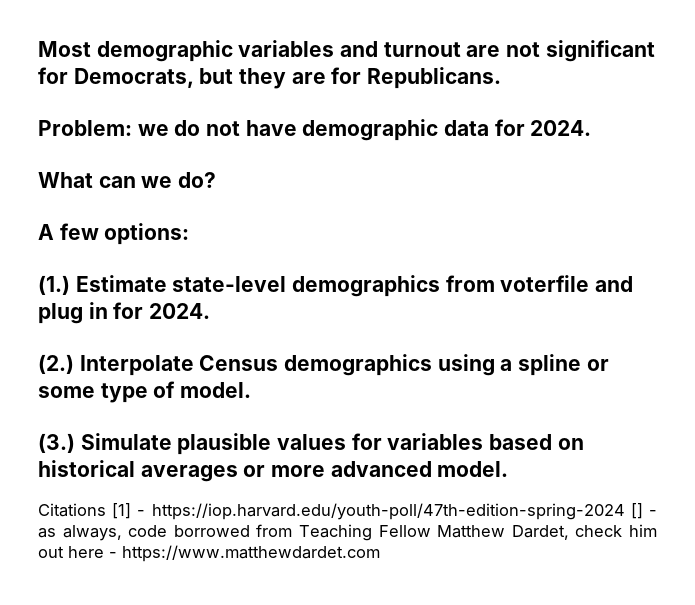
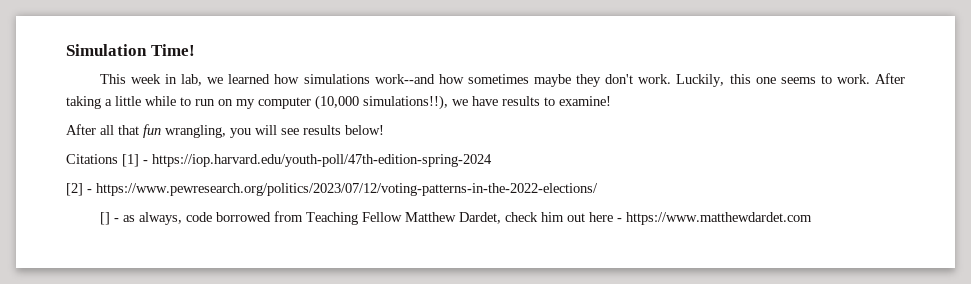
- Most demographic variables and turnout are not significant for Democrats, but they are for Republicans.
- Problem: we do not have demographic data for 2024.
- What can we do?
- A few options:
- (1.) Estimate state-level demographics from voterfile and plug in for 2024.
- (2.) Interpolate Census demographics using a spline or some type of model.
- (3.) Simulate plausible values for variables based on historical averages or more advanced model.
+ Simulation Time!
+ This week in lab, we learned how simulations work--and how sometimes maybe they don't work. Luckily, this one seems to work. After taking a little while to run on my computer (10,000 simulations!!), we have results to examine!
+ After all that fun wrangling, you will see results below!
- Citations [1] - https://iop.harvard.edu/youth-poll/47th-edition-spring-2024 [] - as always, code borrowed from Teaching Fellow Matthew Dardet, check him out here - https://www.matthewdardet.com
+ Citations [1] - https://iop.harvard.edu/youth-poll/47th-edition-spring-2024
+ [2] - https://www.pewresearch.org/politics/2023/07/12/voting-patterns-in-the-2022-elections/
+ [] - as always, code borrowed from Teaching Fellow Matthew Dardet, check him out here - https://www.matthewdardet.com

